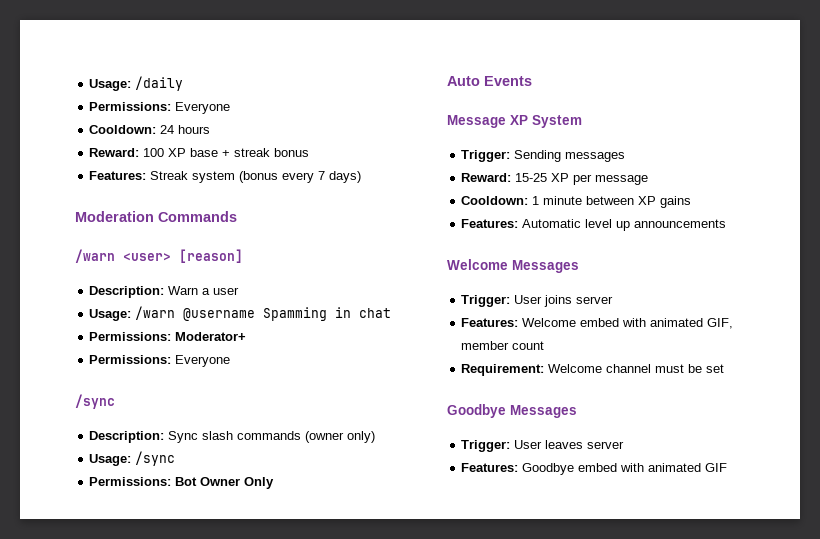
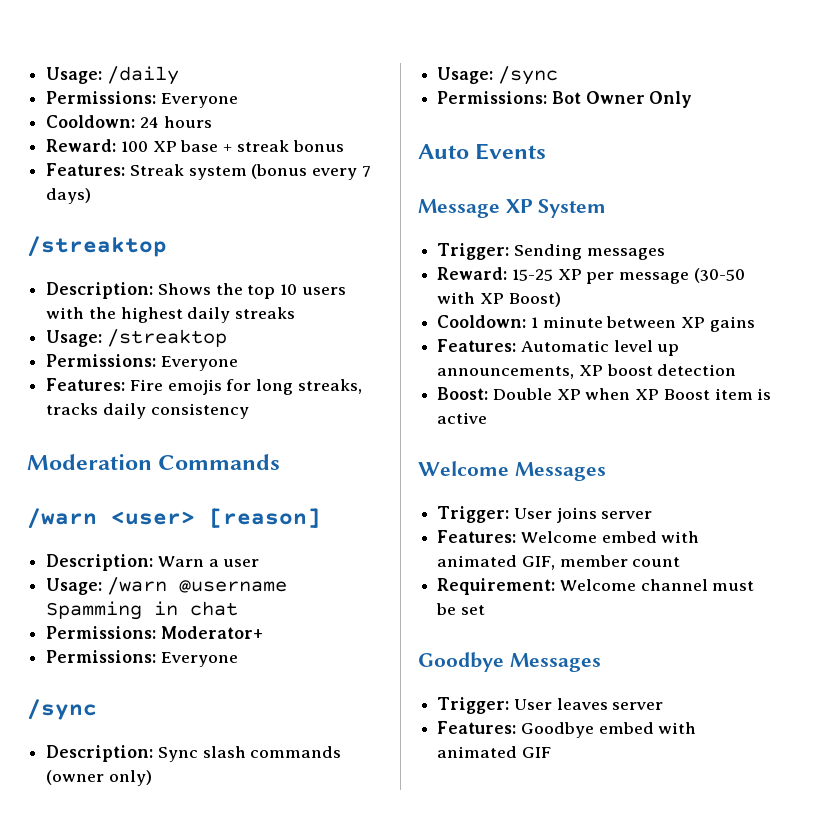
  Features: Streak system (bonus every 7 days)
+ /streaktop
+ Description: Shows the top 10 users with the highest daily streaks
+ Usage: /streaktop
+ Permissions: Everyone
+ Features: Fire emojis for long streaks, tracks daily consistency
- Reward: 15-25 XP per message
+ Reward: 15-25 XP per message (30-50 with XP Boost)
- Features: Automatic level up announcements
+ Features: Automatic level up announcements, XP boost detection
+ Boost: Double XP when XP Boost item is active

